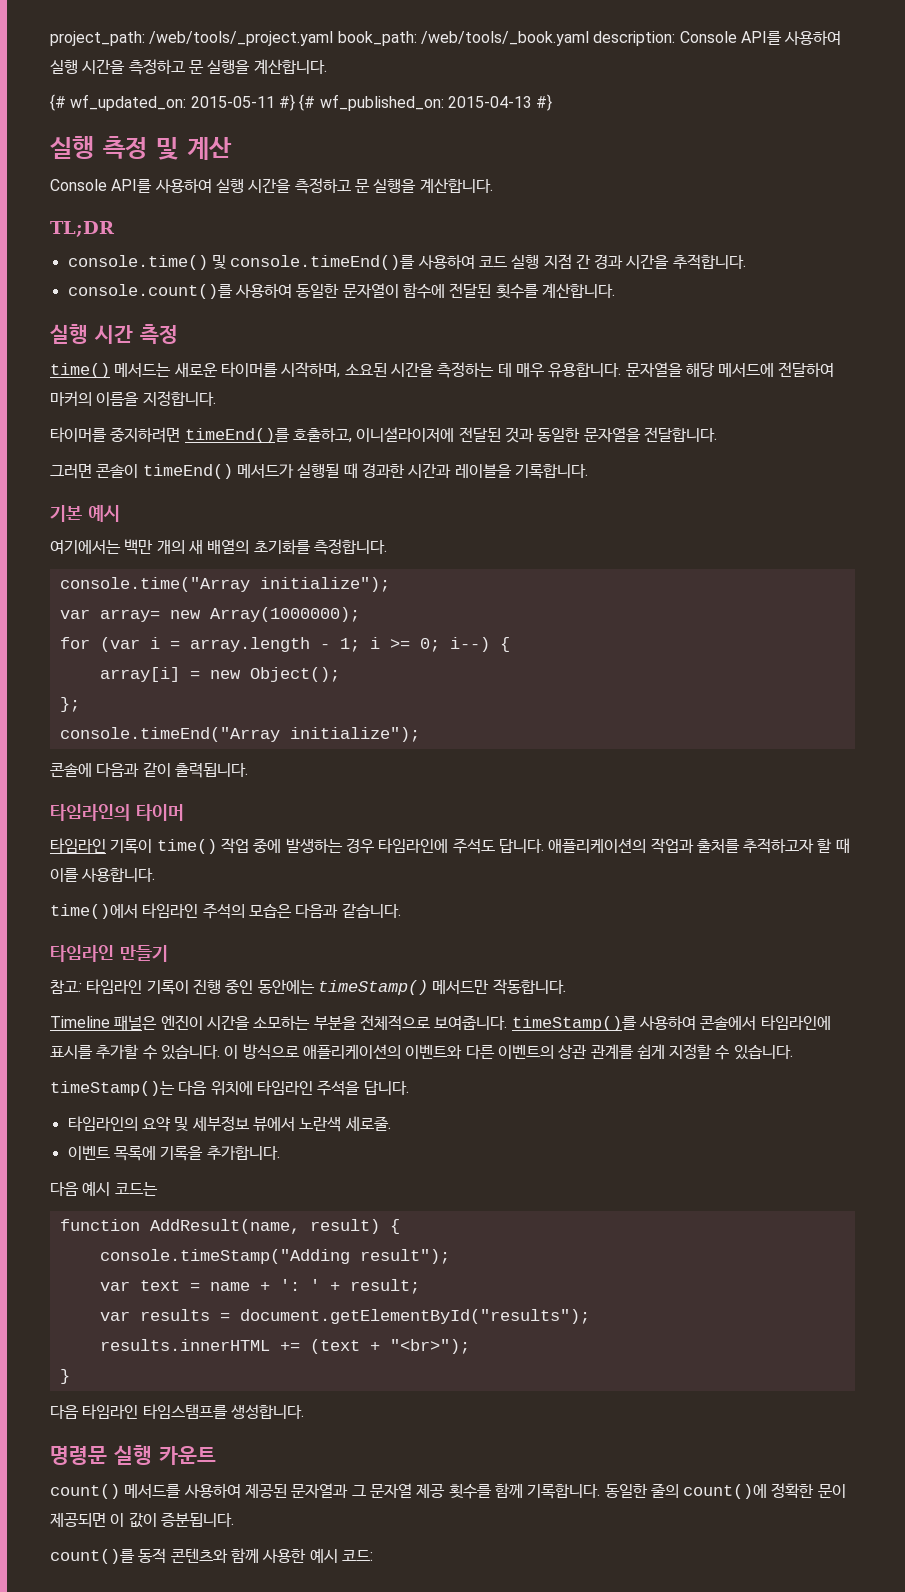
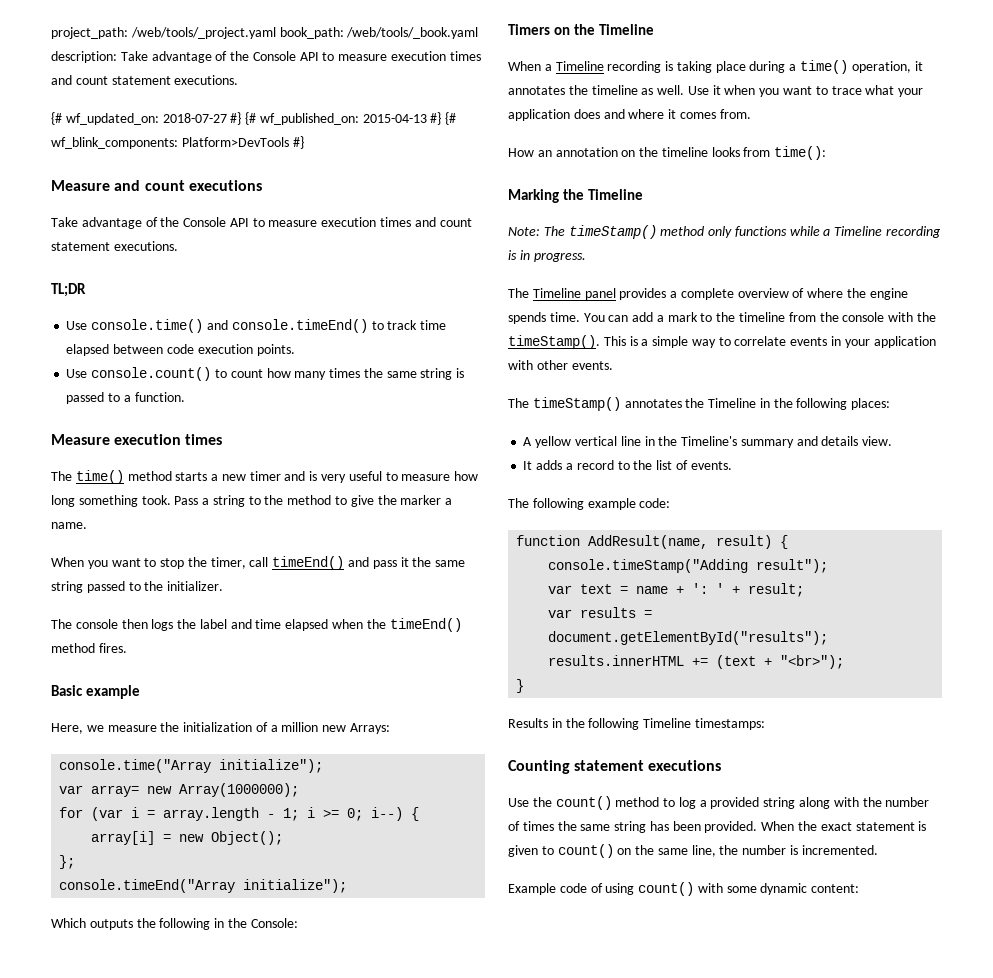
- project_path: /web/tools/_project.yaml book_path: /web/tools/_book.yaml description: Console API를 사용하여 실행 시간을 측정하고 문 실행을 계산합니다.
+ project_path: /web/tools/_project.yaml book_path: /web/tools/_book.yaml description: Take advantage of the Console API to measure execution times and count statement executions.
- {# wf_updated_on: 2015-05-11 #} {# wf_published_on: 2015-04-13 #}
- 실행 측정 및 계산
- Console API를 사용하여 실행 시간을 측정하고 문 실행을 계산합니다.
+ {# wf_updated_on: 2018-07-27 #} {# wf_published_on: 2015-04-13 #} {# wf_blink_components: Platform>DevTools #}
+ Measure and count executions
+ Take advantage of the Console API to measure execution times and count statement executions.
  TL;DR
- console.time() 및 console.timeEnd()를 사용하여 코드 실행 지점 간 경과 시간을 추적합니다.
- console.count()를 사용하여 동일한 문자열이 함수에 전달된 횟수를 계산합니다.
- 실행 시간 측정
- time() 메서드는 새로운 타이머를 시작하며, 소요된 시간을 측정하는 데 매우 유용합니다. 문자열을 해당 메서드에 전달하여 마커의 이름을 지정합니다.
- 타이머를 중지하려면 timeEnd()를 호출하고, 이니셜라이저에 전달된 것과 동일한 문자열을 전달합니다.
- 그러면 콘솔이 timeEnd() 메서드가 실행될 때 경과한 시간과 레이블을 기록합니다.
- 기본 예시
- 여기에서는 백만 개의 새 배열의 초기화를 측정합니다.
+ Use console.time() and console.timeEnd() to track time elapsed between code execution points.
+ Use console.count() to count how many times the same string is passed to a function.
+ Measure execution times
+ The time() method starts a new timer and is very useful to measure how long something took. Pass a string to the method to give the marker a name.
+ When you want to stop the timer, call timeEnd() and pass it the same string passed to the initializer.
+ The console then logs the label and time elapsed when the timeEnd() method fires.
+ Basic example
+ Here, we measure the initialization of a million new Arrays:
- 콘솔에 다음과 같이 출력됩니다.
- 타임라인의 타이머
- 타임라인 기록이 time() 작업 중에 발생하는 경우 타임라인에 주석도 답니다. 애플리케이션의 작업과 출처를 추적하고자 할 때 이를 사용합니다.
- time()에서 타임라인 주석의 모습은 다음과 같습니다.
- 타임라인 만들기
- 참고: 타임라인 기록이 진행 중인 동안에는 timeStamp() 메서드만 작동합니다.
- Timeline 패널은 엔진이 시간을 소모하는 부분을 전체적으로 보여줍니다. timeStamp()를 사용하여 콘솔에서 타임라인에 표시를 추가할 수 있습니다. 이 방식으로 애플리케이션의 이벤트와 다른 이벤트의 상관 관계를 쉽게 지정할 수 있습니다.
- timeStamp()는 다음 위치에 타임라인 주석을 답니다.
- 타임라인의 요약 및 세부정보 뷰에서 노란색 세로줄.
- 이벤트 목록에 기록을 추가합니다.
- 다음 예시 코드는
+ Which outputs the following in the Console:
+ Timers on the Timeline
+ When a Timeline recording is taking place during a time() operation, it annotates the timeline as well. Use it when you want to trace what your application does and where it comes from.
+ How an annotation on the timeline looks from time():
+ Marking the Timeline
+ Note: The timeStamp() method only functions while a Timeline recording is in progress.
+ The Timeline panel provides a complete overview of where the engine spends time. You can add a mark to the timeline from the console with the timeStamp(). This is a simple way to correlate events in your application with other events.
+ The timeStamp() annotates the Timeline in the following places:
+ A yellow vertical line in the Timeline's summary and details view.
+ It adds a record to the list of events.
+ The following example code:
- 다음 타임라인 타임스탬프를 생성합니다.
- 명령문 실행 카운트
- count() 메서드를 사용하여 제공된 문자열과 그 문자열 제공 횟수를 함께 기록합니다. 동일한 줄의 count()에 정확한 문이 제공되면 이 값이 증분됩니다.
- count()를 동적 콘텐츠와 함께 사용한 예시 코드:
+ Results in the following Timeline timestamps:
+ Counting statement executions
+ Use the count() method to log a provided string along with the number of times the same string has been provided. When the exact statement is given to count() on the same line, the number is incremented.
+ Example code of using count() with some dynamic content:

